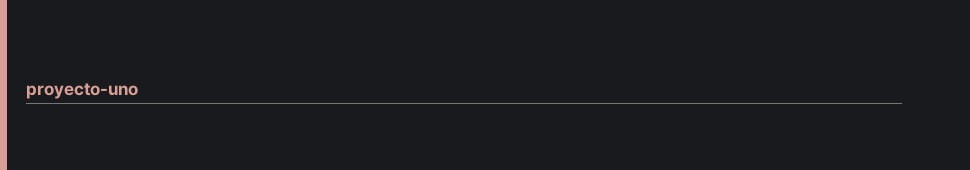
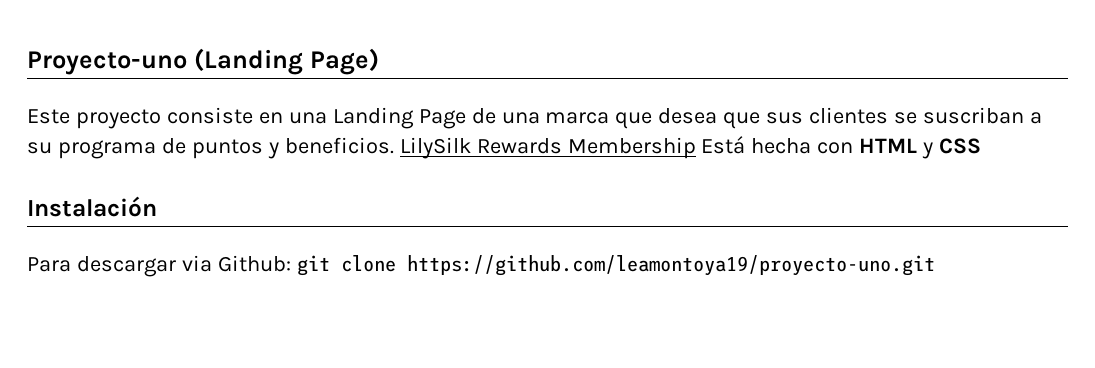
- proyecto-uno
+ Proyecto-uno (Landing Page)
+ Este proyecto consiste en una Landing Page de una marca que desea que sus clientes se suscriban a su programa de puntos y beneficios. LilySilk Rewards Membership Está hecha con HTML y CSS
+ Instalación
+ Para descargar via Github: git clone https://github.com/leamontoya19/proyecto-uno.git

